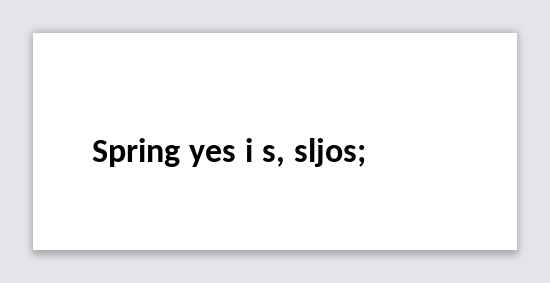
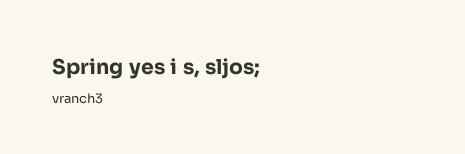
+ vranch3

